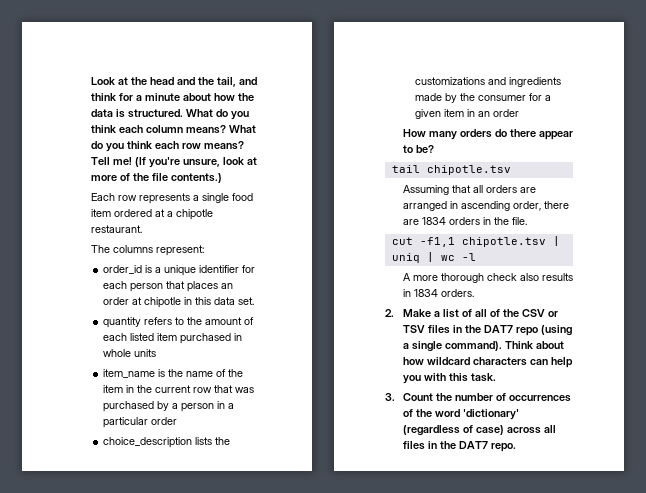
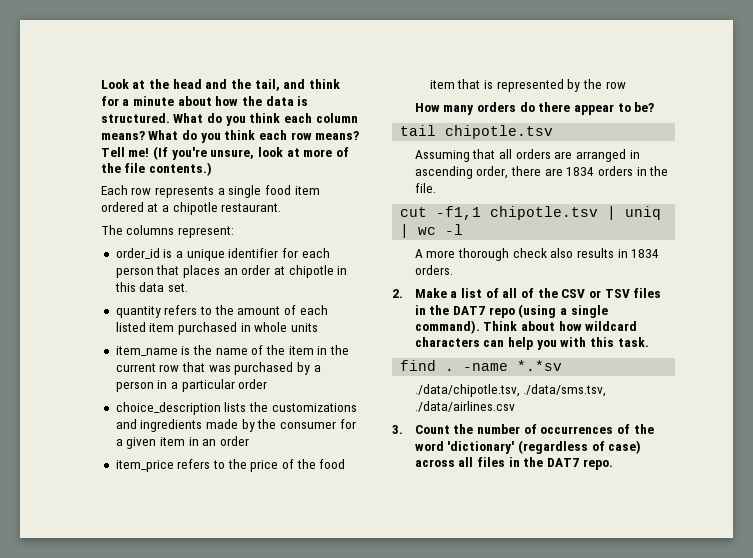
+ item_price refers to the price of the food item that is represented by the row
+ find . -name *.*sv
+ ./data/chipotle.tsv, ./data/sms.tsv, ./data/airlines.csv

